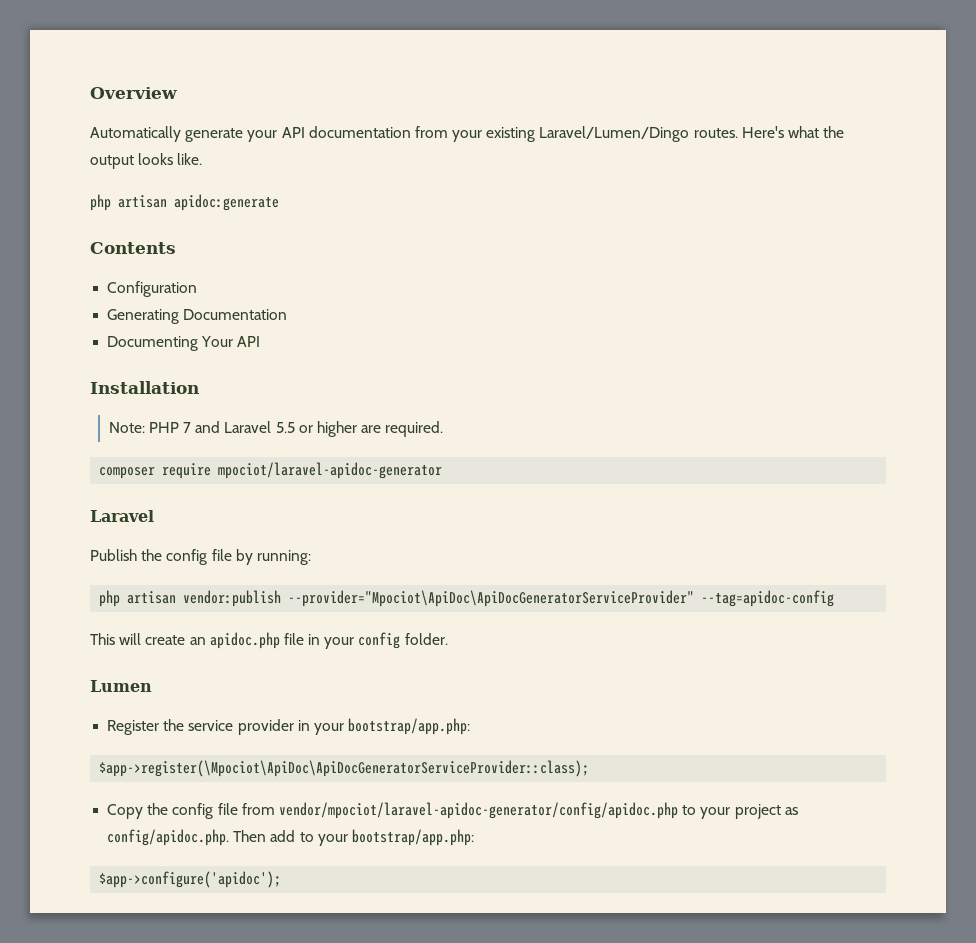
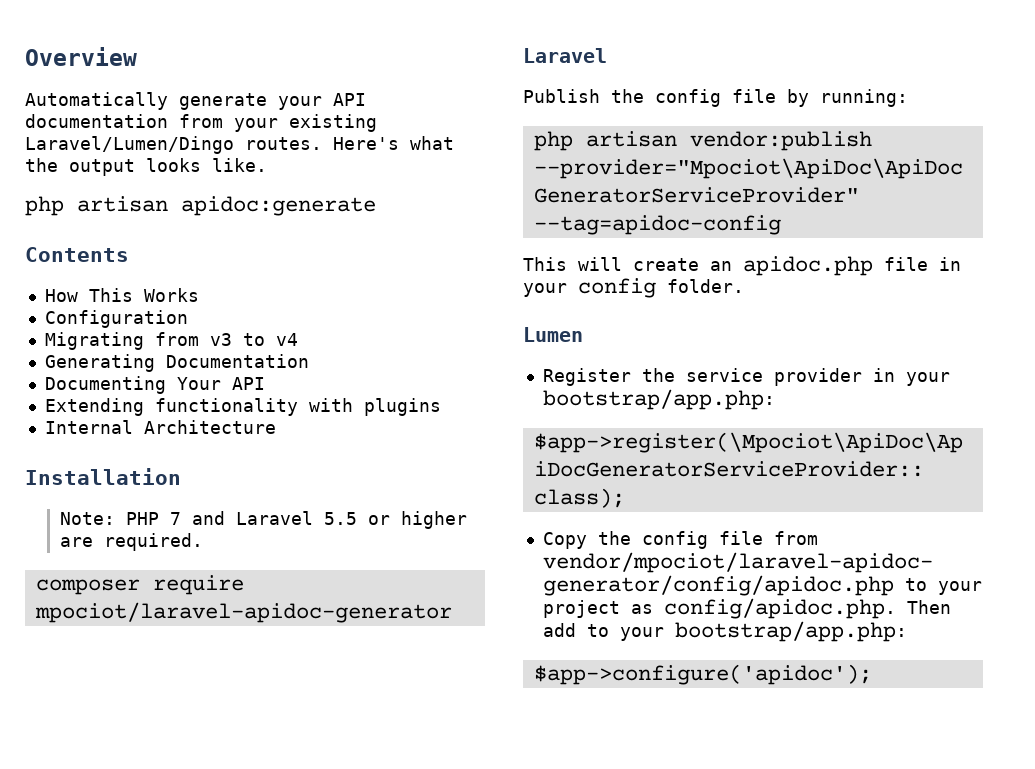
+ How This Works
  Configuration
+ Migrating from v3 to v4
+ Extending functionality with plugins
+ Internal Architecture

